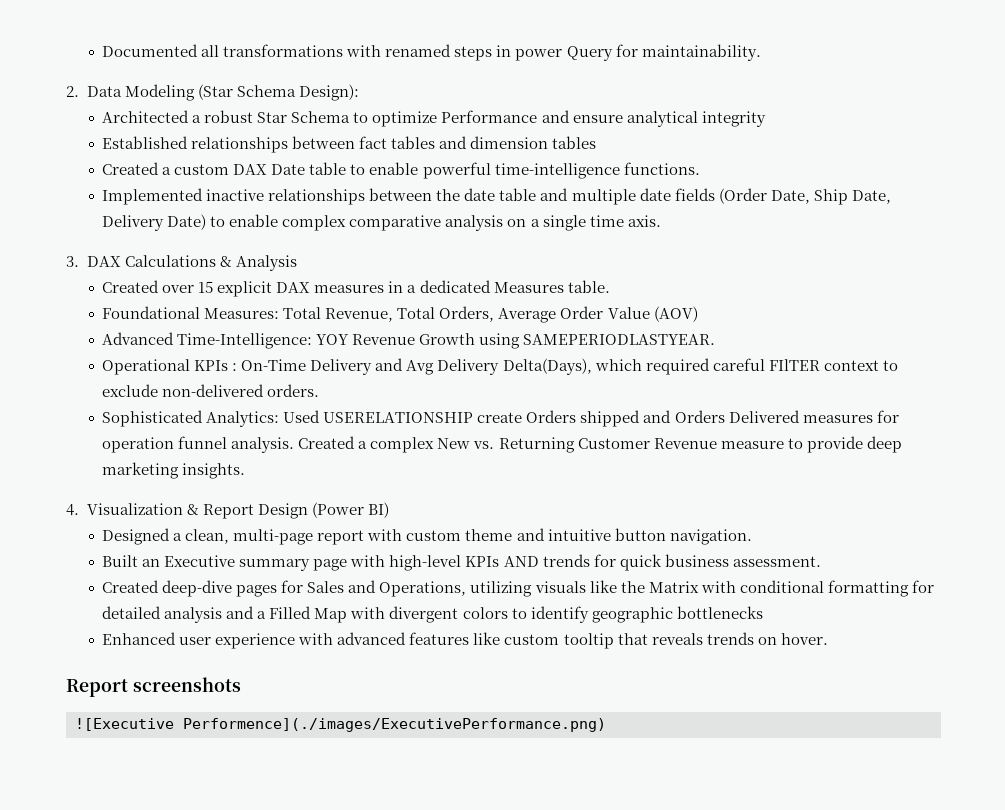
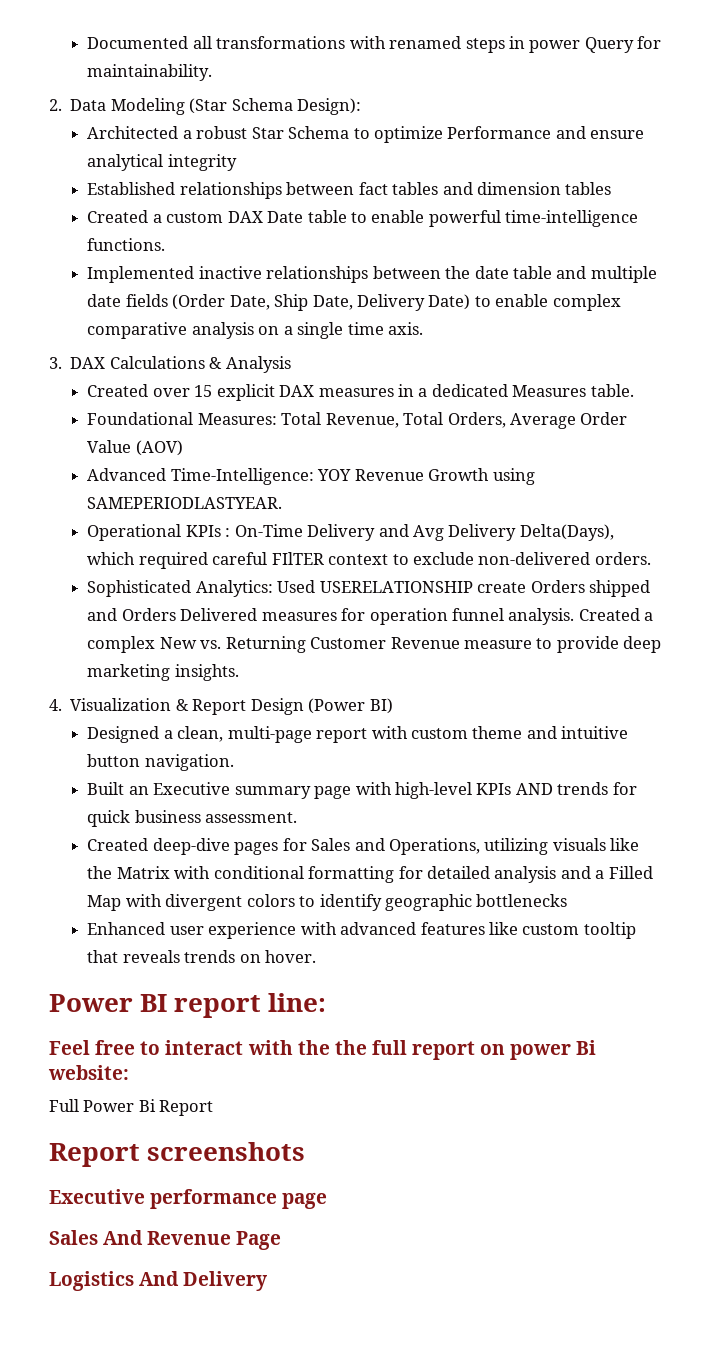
+ Power BI report line:
+ Feel free to interact with the the full report on power Bi website:
+ Full Power Bi Report
  Report screenshots
- ![Executive Performence](./images/ExecutivePerformance.png)
+ Executive performance page
+ Sales And Revenue Page
+ Logistics And Delivery

